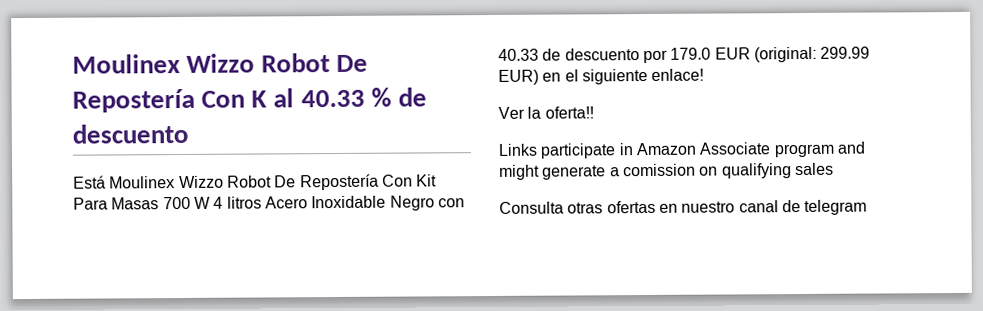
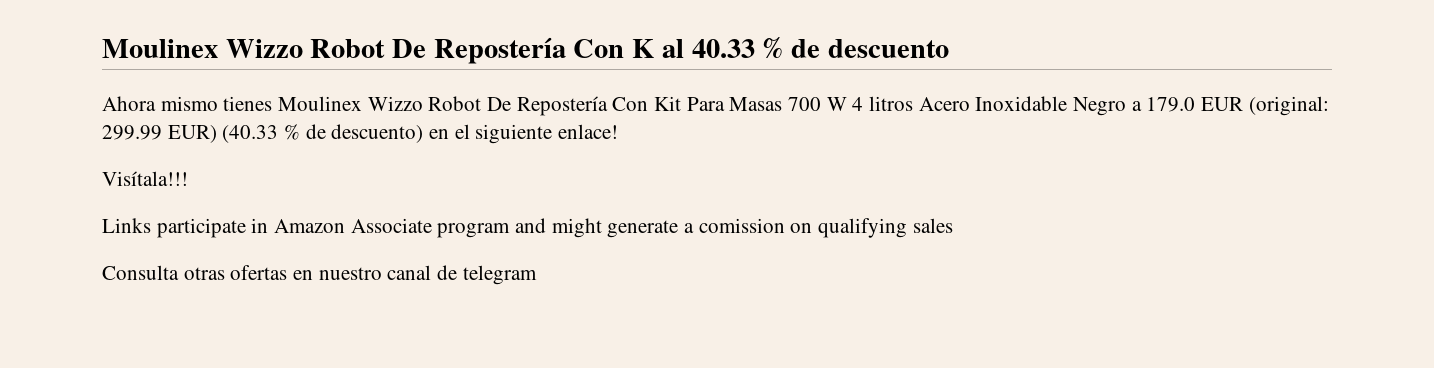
- Está Moulinex Wizzo Robot De Repostería Con Kit Para Masas 700 W 4 litros Acero Inoxidable Negro con 40.33 de descuento por 179.0 EUR (original: 299.99 EUR) en el siguiente enlace!
+ Ahora mismo tienes Moulinex Wizzo Robot De Repostería Con Kit Para Masas 700 W 4 litros Acero Inoxidable Negro a 179.0 EUR (original: 299.99 EUR) (40.33 % de descuento) en el siguiente enlace!
- Ver la oferta!!
+ Visítala!!!

